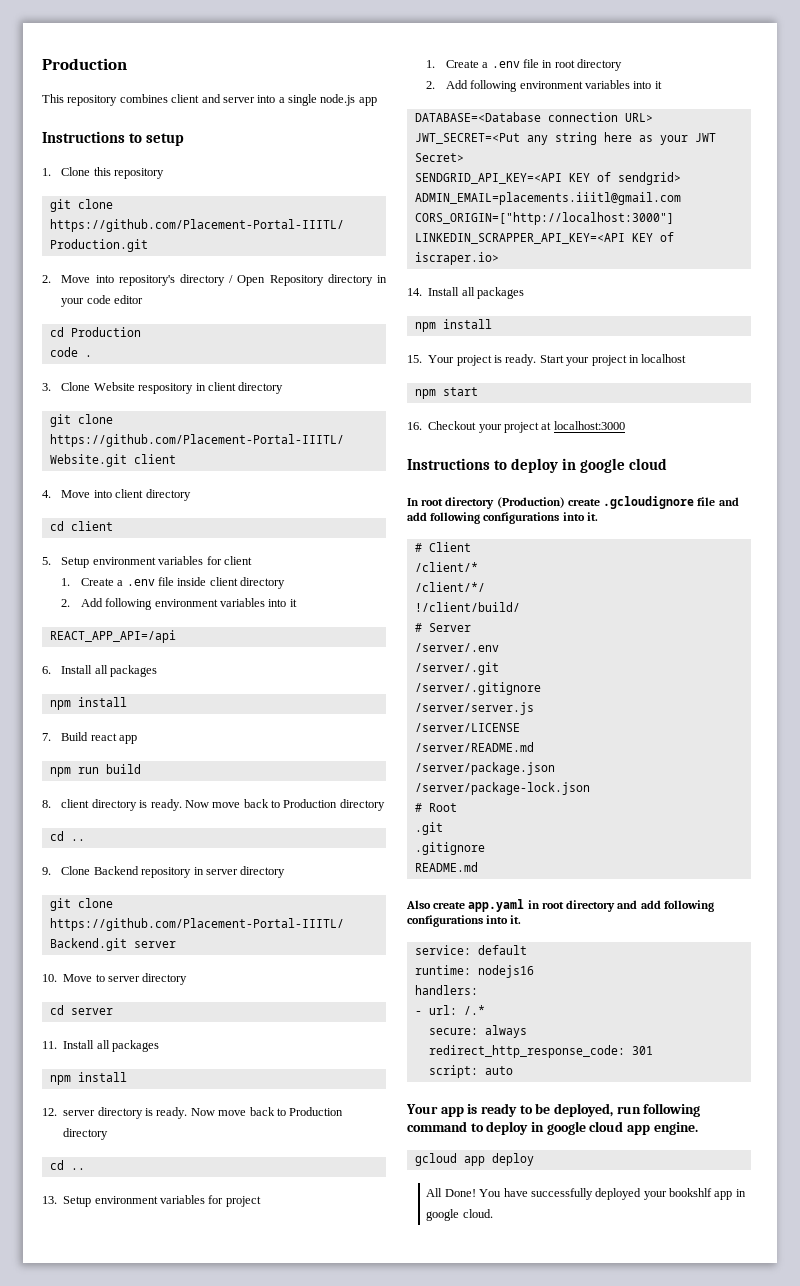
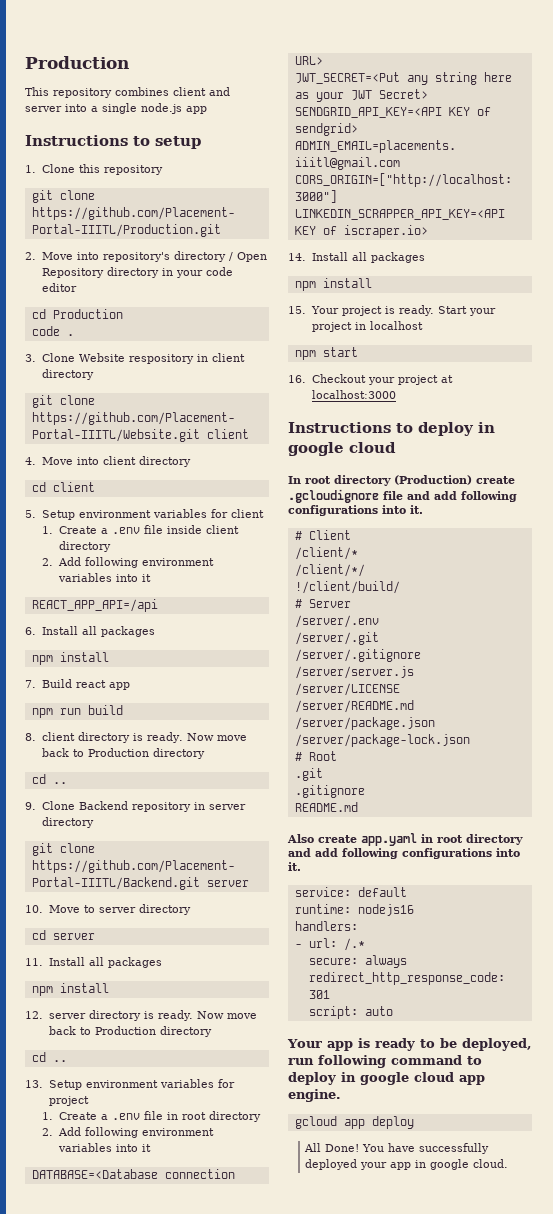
- You have successfully deployed your bookshlf app in google cloud.
+ You have successfully deployed your app in google cloud.

